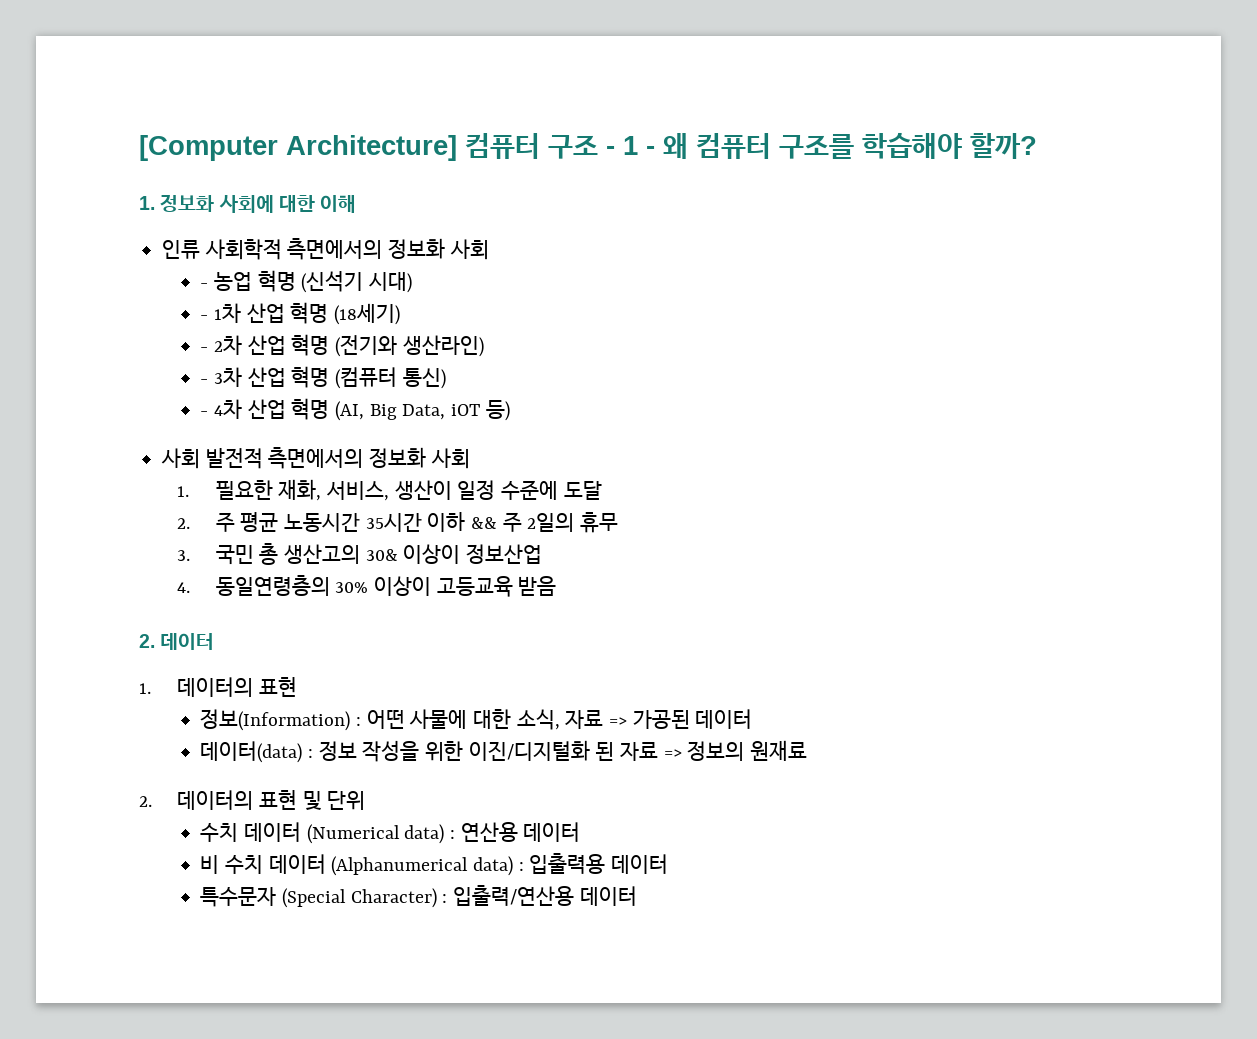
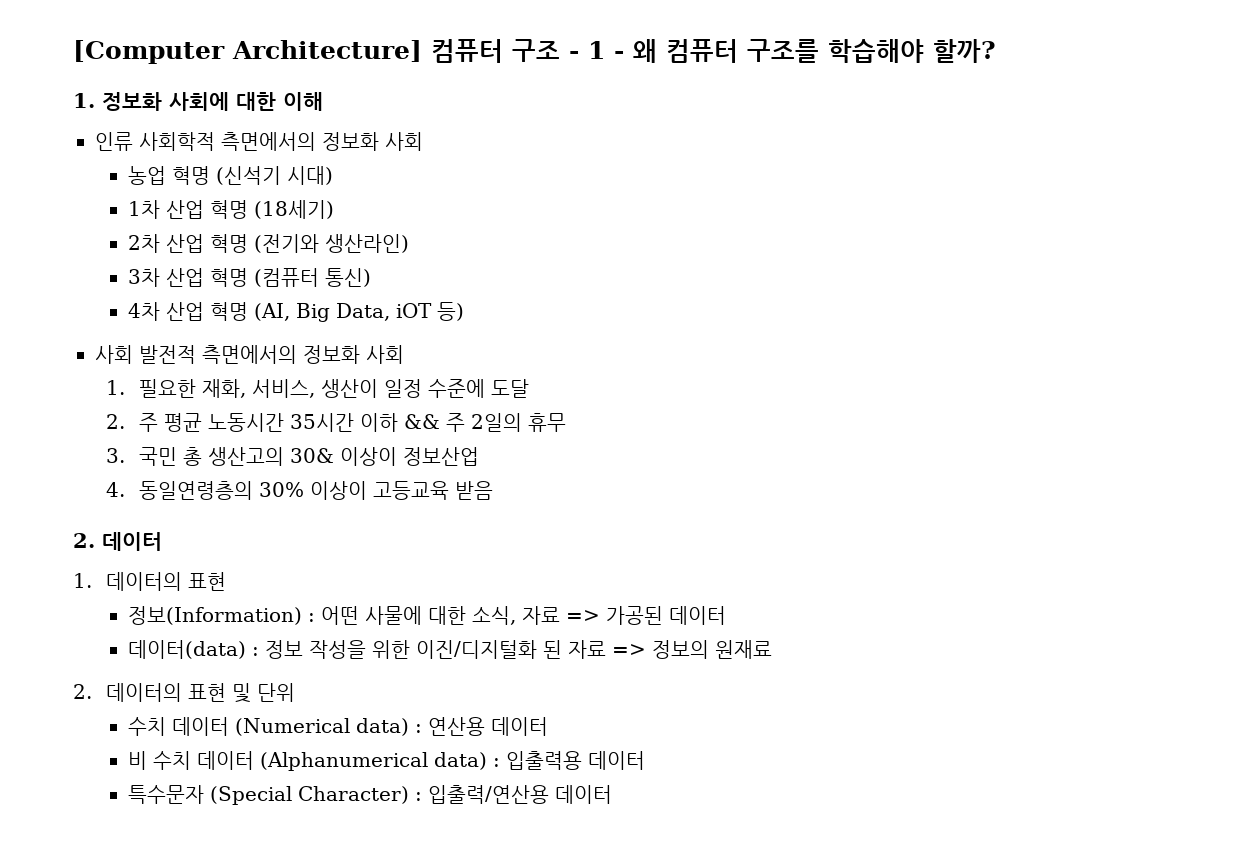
- - 농업 혁명 (신석기 시대)
+ 농업 혁명 (신석기 시대)
- - 1차 산업 혁명 (18세기)
+ 1차 산업 혁명 (18세기)
- - 2차 산업 혁명 (전기와 생산라인)
+ 2차 산업 혁명 (전기와 생산라인)
- - 3차 산업 혁명 (컴퓨터 통신)
+ 3차 산업 혁명 (컴퓨터 통신)
- - 4차 산업 혁명 (AI, Big Data, iOT 등)
+ 4차 산업 혁명 (AI, Big Data, iOT 등)

